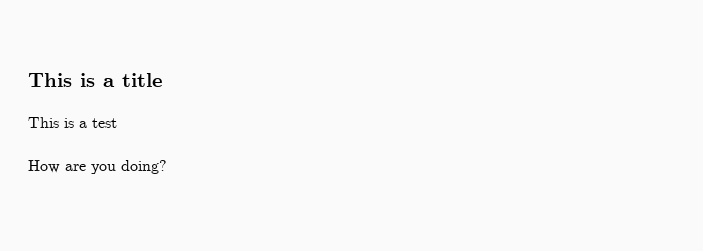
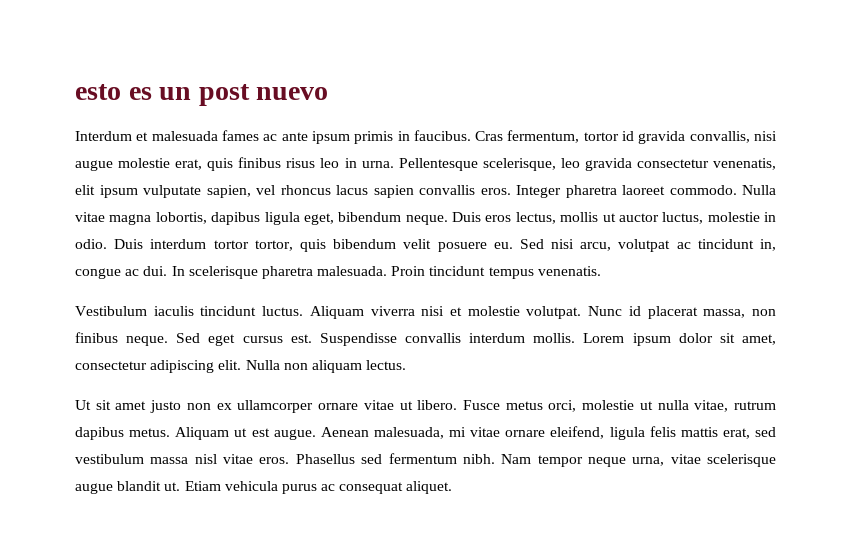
- This is a title
- This is a test
- How are you doing?
+ esto es un post nuevo
+ Interdum et malesuada fames ac ante ipsum primis in faucibus. Cras fermentum, tortor id gravida convallis, nisi augue molestie erat, quis finibus risus leo in urna. Pellentesque scelerisque, leo gravida consectetur venenatis, elit ipsum vulputate sapien, vel rhoncus lacus sapien convallis eros. Integer pharetra laoreet commodo. Nulla vitae magna lobortis, dapibus ligula eget, bibendum neque. Duis eros lectus, mollis ut auctor luctus, molestie in odio. Duis interdum tortor tortor, quis bibendum velit posuere eu. Sed nisi arcu, volutpat ac tincidunt in, congue ac dui. In scelerisque pharetra malesuada. Proin tincidunt tempus venenatis.
+ Vestibulum iaculis tincidunt luctus. Aliquam viverra nisi et molestie volutpat. Nunc id placerat massa, non finibus neque. Sed eget cursus est. Suspendisse convallis interdum mollis. Lorem ipsum dolor sit amet, consectetur adipiscing elit. Nulla non aliquam lectus.
+ Ut sit amet justo non ex ullamcorper ornare vitae ut libero. Fusce metus orci, molestie ut nulla vitae, rutrum dapibus metus. Aliquam ut est augue. Aenean malesuada, mi vitae ornare eleifend, ligula felis mattis erat, sed vestibulum massa nisl vitae eros. Phasellus sed fermentum nibh. Nam tempor neque urna, vitae scelerisque augue blandit ut. Etiam vehicula purus ac consequat aliquet.

